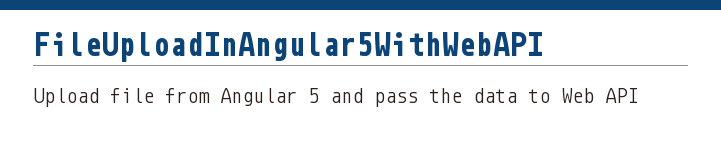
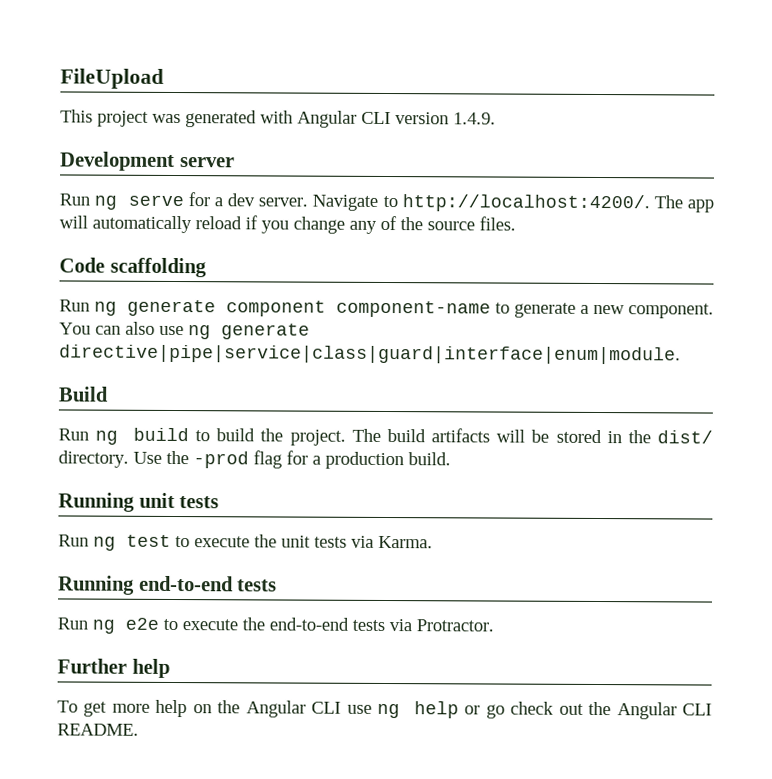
- FileUploadInAngular5WithWebAPI
- Upload file from Angular 5 and pass the data to Web API
+ FileUpload
+ This project was generated with Angular CLI version 1.4.9.
+ Development server
+ Run ng serve for a dev server. Navigate to http://localhost:4200/. The app will automatically reload if you change any of the source files.
+ Code scaffolding
+ Run ng generate component component-name to generate a new component. You can also use ng generate directive|pipe|service|class|guard|interface|enum|module.
+ Build
+ Run ng build to build the project. The build artifacts will be stored in the dist/ directory. Use the -prod flag for a production build.
+ Running unit tests
+ Run ng test to execute the unit tests via Karma.
+ Running end-to-end tests
+ Run ng e2e to execute the end-to-end tests via Protractor.
+ Further help
+ To get more help on the Angular CLI use ng help or go check out the Angular CLI README.

